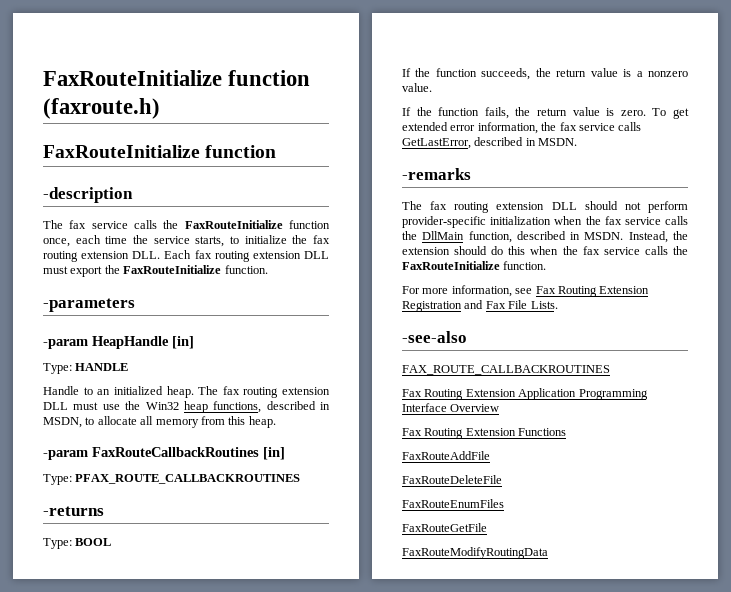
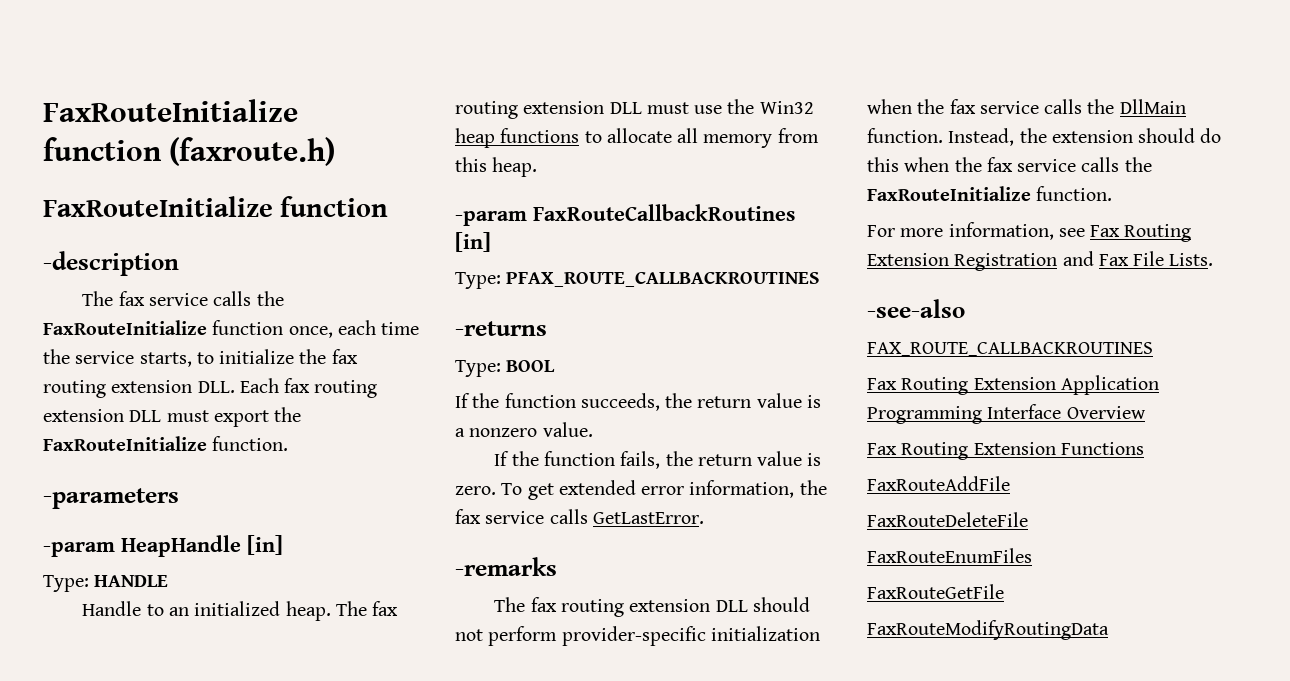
- The fax routing extension DLL must use the Win32 heap functions, described in MSDN, to allocate all memory from this heap.
+ The fax routing extension DLL must use the Win32 heap functions to allocate all memory from this heap.
- To get extended error information, the fax service calls GetLastError, described in MSDN.
+ To get extended error information, the fax service calls GetLastError.
- The fax routing extension DLL should not perform provider-specific initialization when the fax service calls the DllMain function, described in MSDN.
+ The fax routing extension DLL should not perform provider-specific initialization when the fax service calls the DllMain function.

